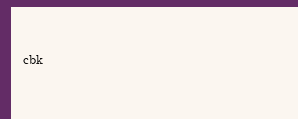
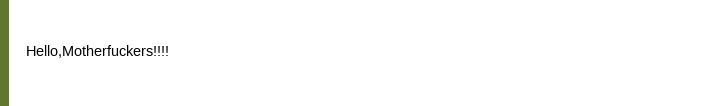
- cbk
+ Hello,Motherfuckers!!!!

